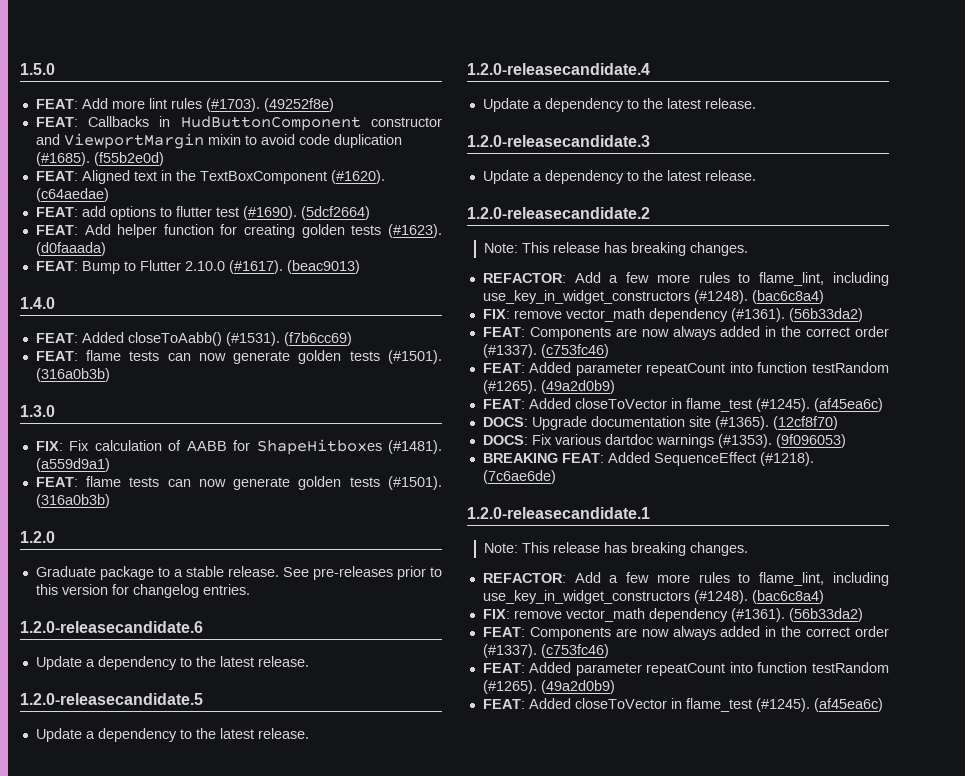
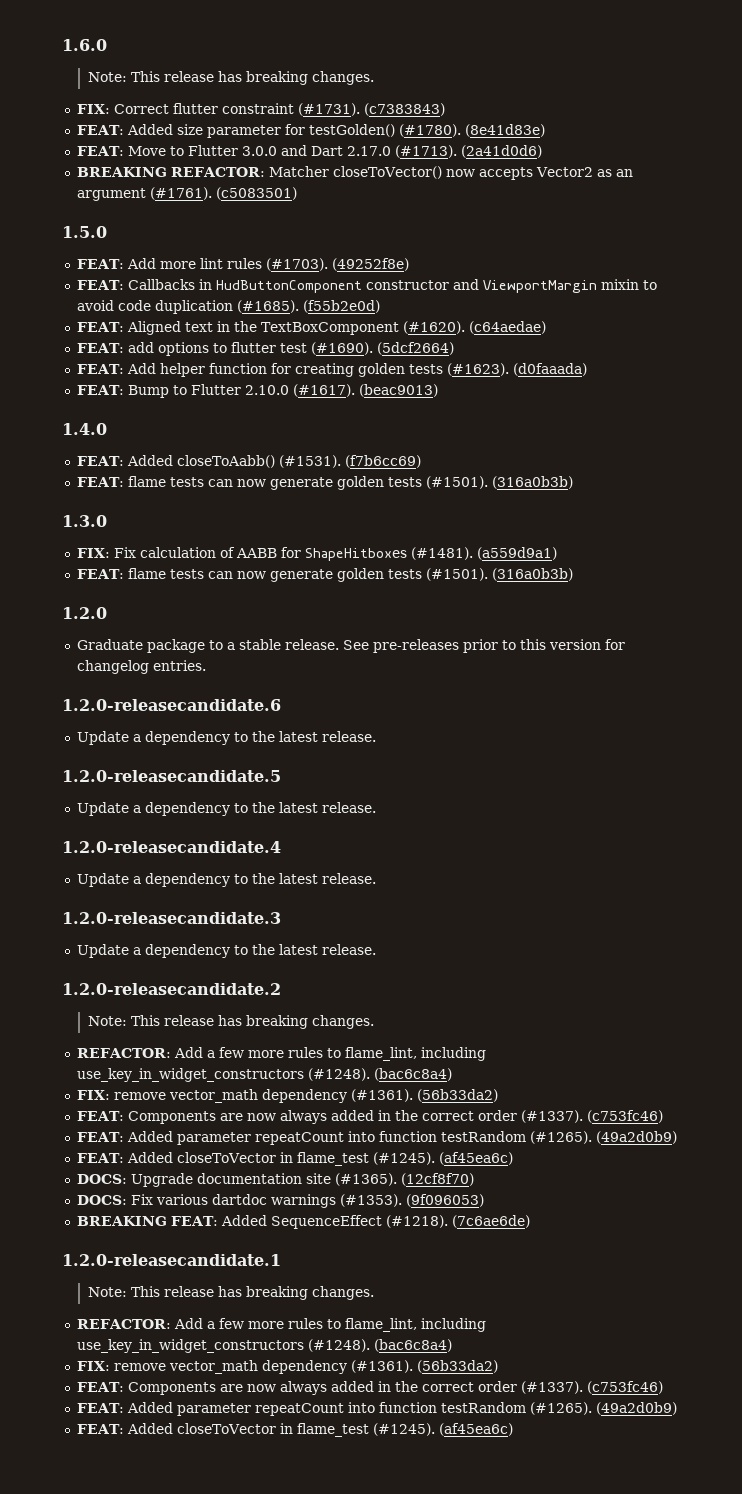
+ 1.6.0
+ Note: This release has breaking changes.
+ FIX: Correct flutter constraint (#1731). (c7383843)
+ FEAT: Added size parameter for testGolden() (#1780). (8e41d83e)
+ FEAT: Move to Flutter 3.0.0 and Dart 2.17.0 (#1713). (2a41d0d6)
+ BREAKING REFACTOR: Matcher closeToVector() now accepts Vector2 as an argument (#1761). (c5083501)

